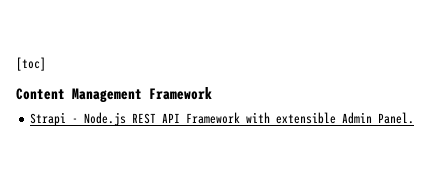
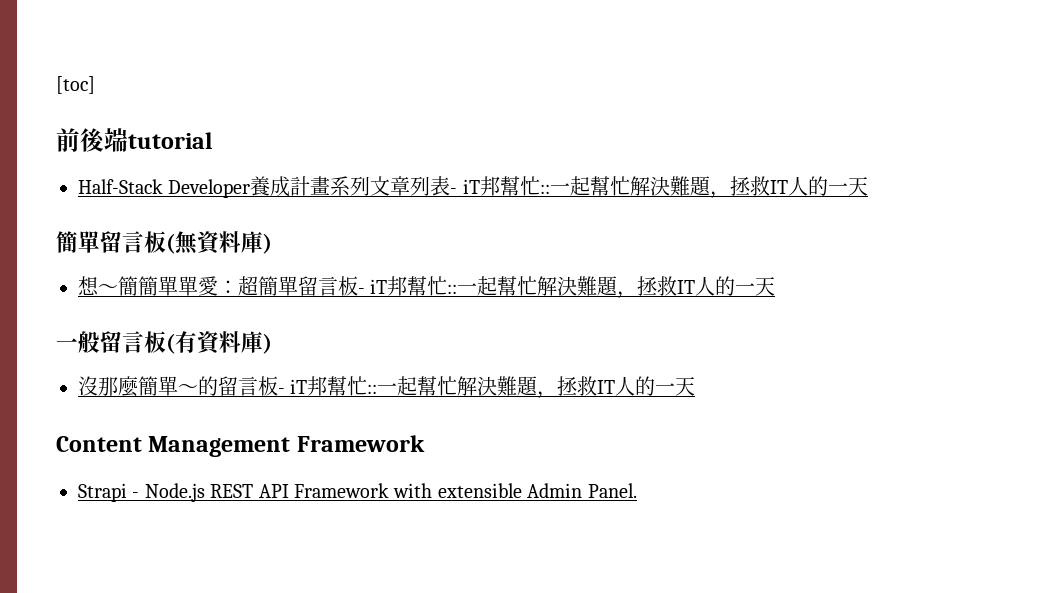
+ 前後端tutorial
+ Half-Stack Developer養成計畫系列文章列表- iT邦幫忙::一起幫忙解決難題，拯救IT人的一天
+ 簡單留言板(無資料庫)
+ 想～簡簡單單愛：超簡單留言板- iT邦幫忙::一起幫忙解決難題，拯救IT人的一天
+ 一般留言板(有資料庫)
+ 沒那麼簡單～的留言板- iT邦幫忙::一起幫忙解決難題，拯救IT人的一天

